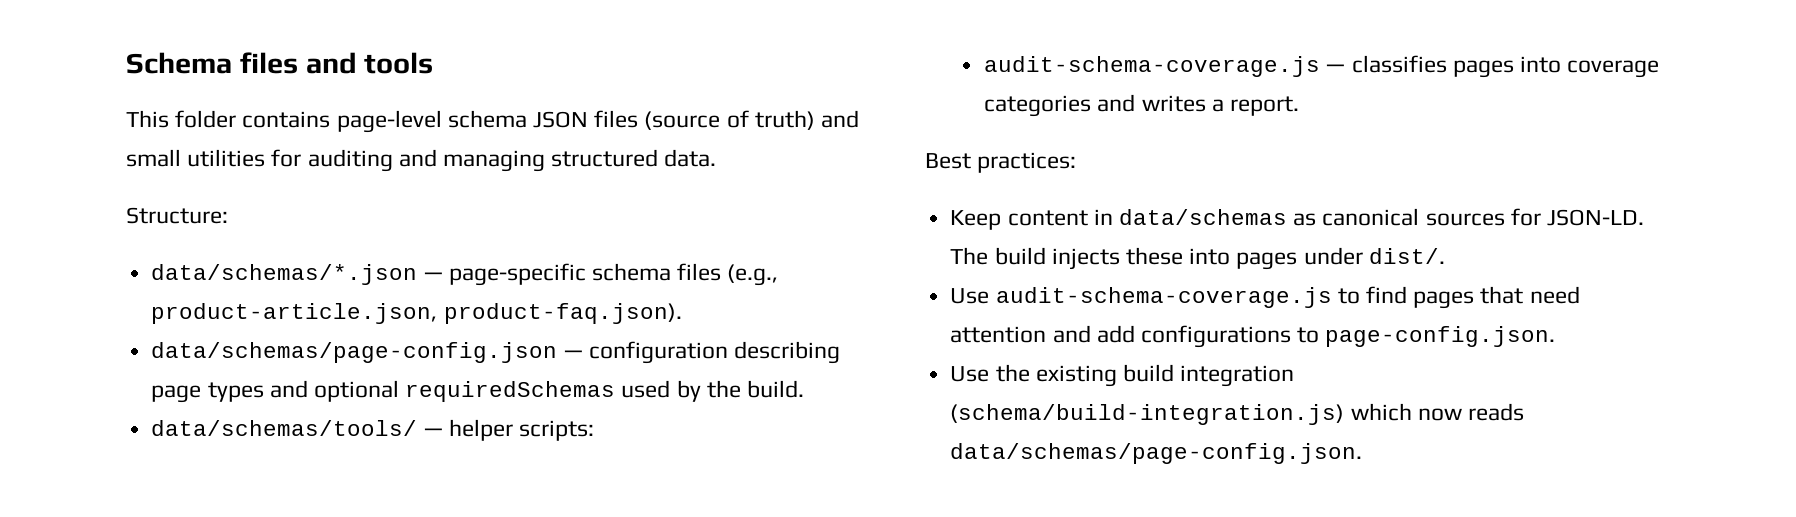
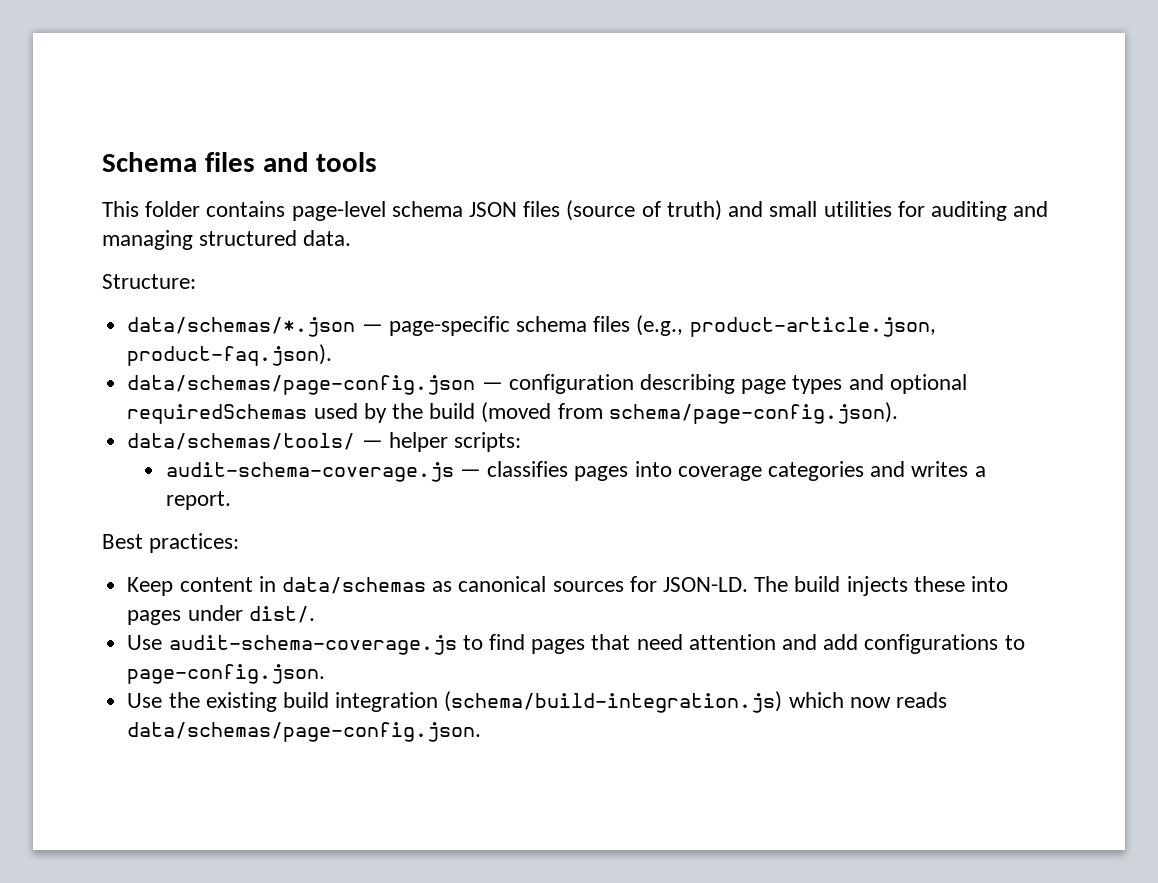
- data/schemas/page-config.json — configuration describing page types and optional requiredSchemas used by the build.
+ data/schemas/page-config.json — configuration describing page types and optional requiredSchemas used by the build (moved from schema/page-config.json).

